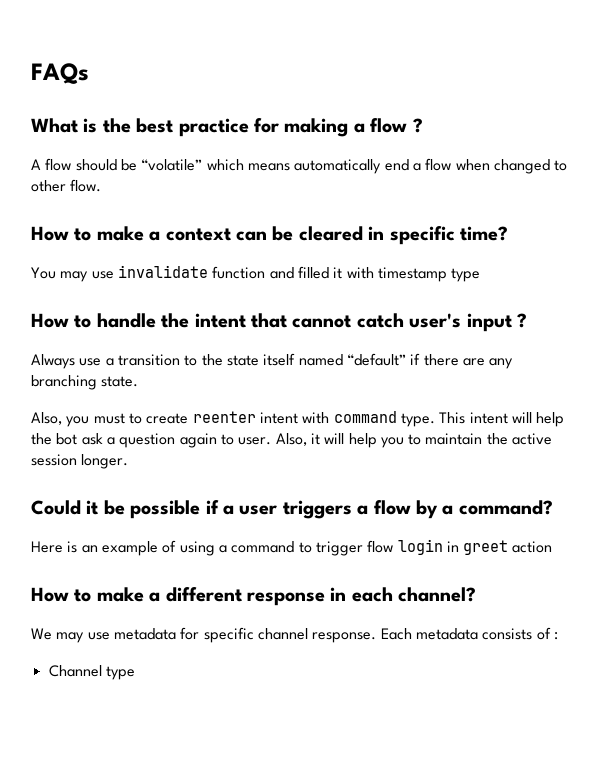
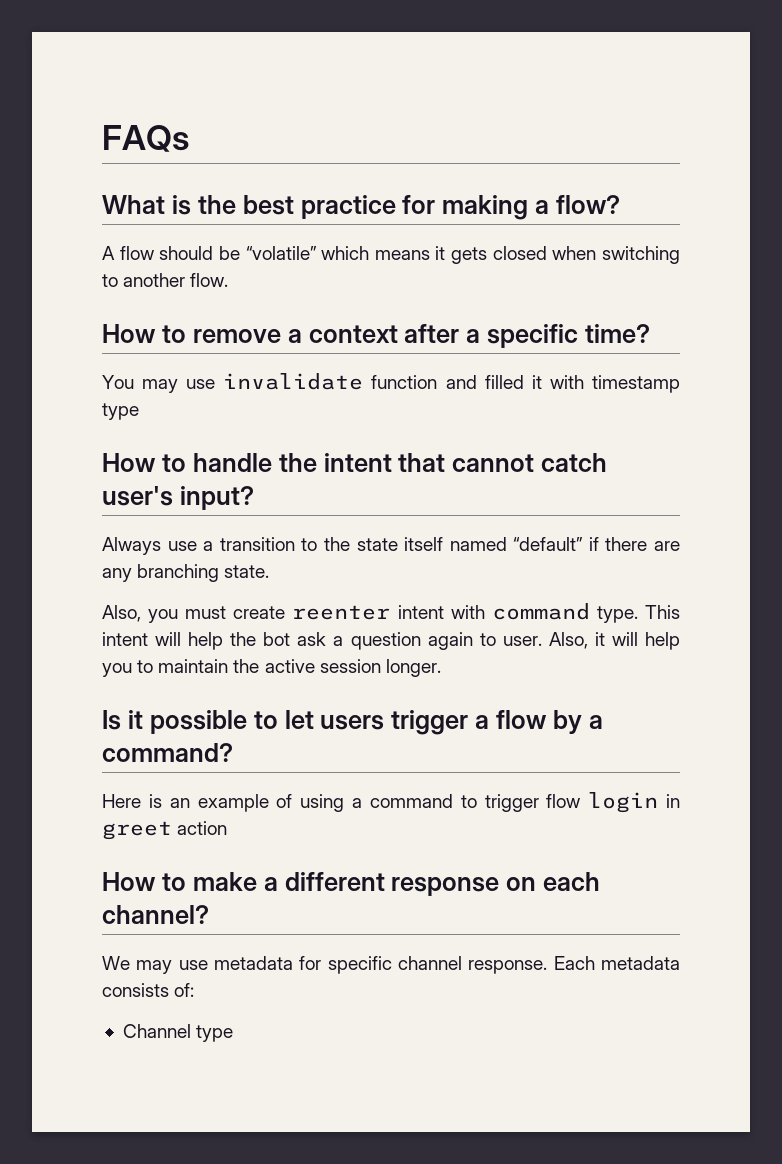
- What is the best practice for making a flow ?
+ What is the best practice for making a flow?
- A flow should be “volatile” which means automatically end a flow when changed to other flow.
+ A flow should be “volatile” which means it gets closed when switching to another flow.
- How to make a context can be cleared in specific time?
+ How to remove a context after a specific time?
- How to handle the intent that cannot catch user's input ?
+ How to handle the intent that cannot catch user's input?
- Also, you must to create reenter intent with command type.
+ Also, you must create reenter intent with command type.
- Could it be possible if a user triggers a flow by a command?
+ Is it possible to let users trigger a flow by a command?
- How to make a different response in each channel?
+ How to make a different response on each channel?
- Each metadata consists of :
+ Each metadata consists of:

